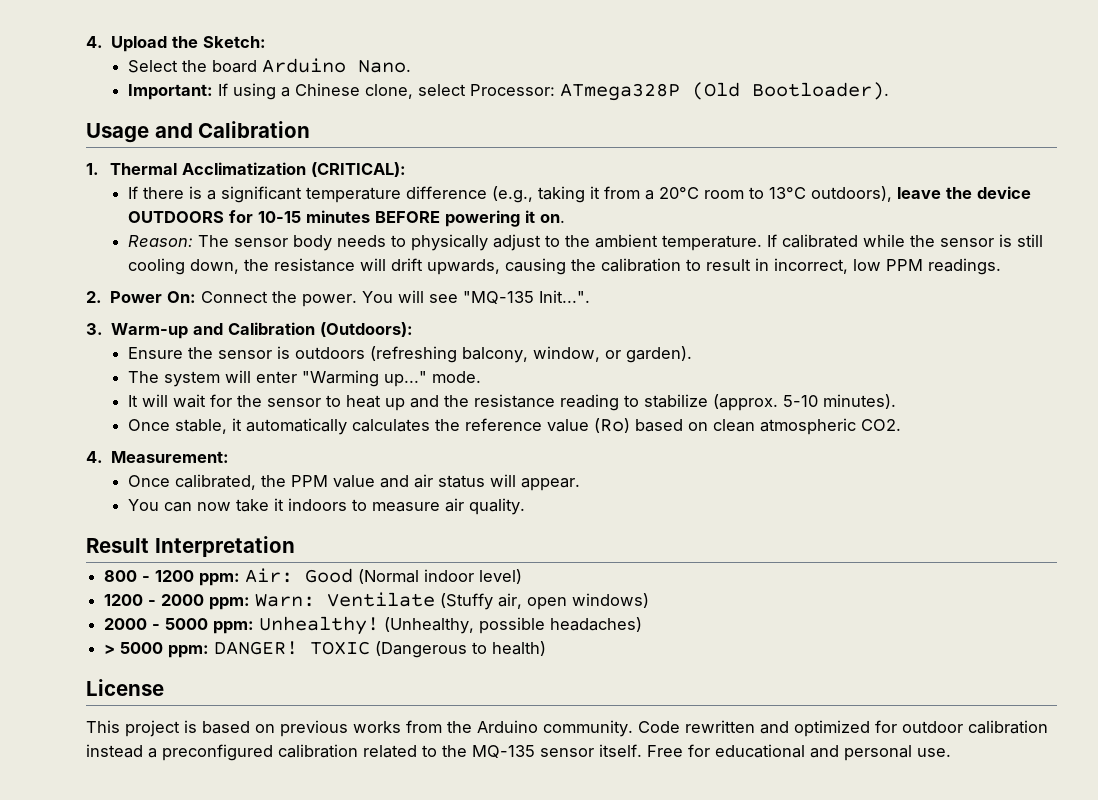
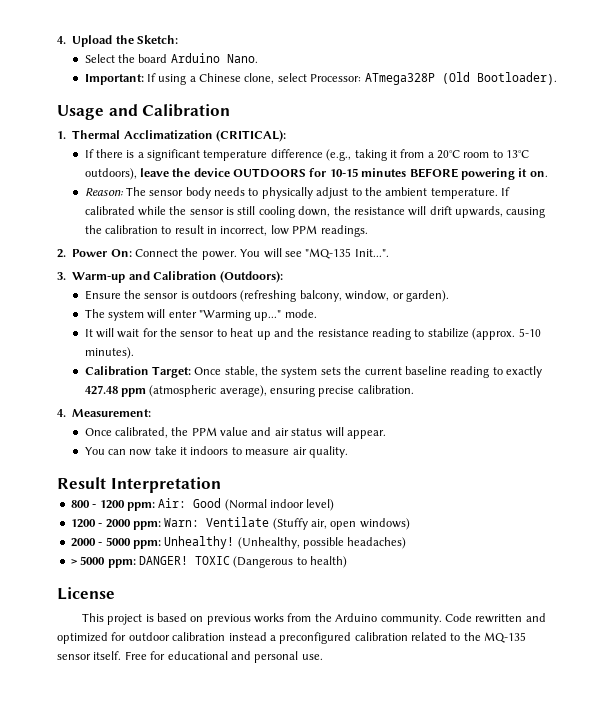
- Once stable, it automatically calculates the reference value (Ro) based on clean atmospheric CO2.
+ Calibration Target: Once stable, the system sets the current baseline reading to exactly 427.48 ppm (atmospheric average), ensuring precise calibration.

